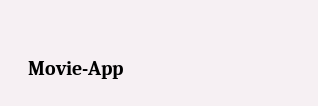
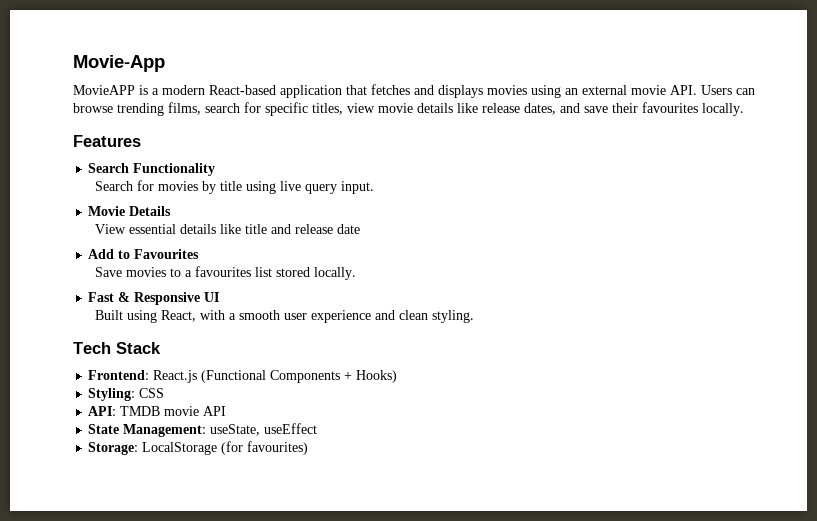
+ MovieAPP is a modern React-based application that fetches and displays movies using an external movie API. Users can browse trending films, search for specific titles, view movie details like release dates, and save their favourites locally.
+ Features
+ Search Functionality
+ Search for movies by title using live query input.
+ Movie Details
+ View essential details like title and release date
+ Add to Favourites
+ Save movies to a favourites list stored locally.
+ Fast & Responsive UI
+ Built using React, with a smooth user experience and clean styling.
+ Tech Stack
+ Frontend: React.js (Functional Components + Hooks)
+ Styling: CSS
+ API: TMDB movie API
+ State Management: useState, useEffect
+ Storage: LocalStorage (for favourites)

